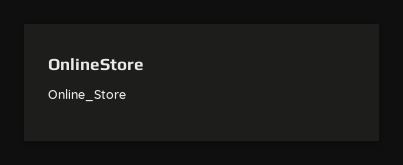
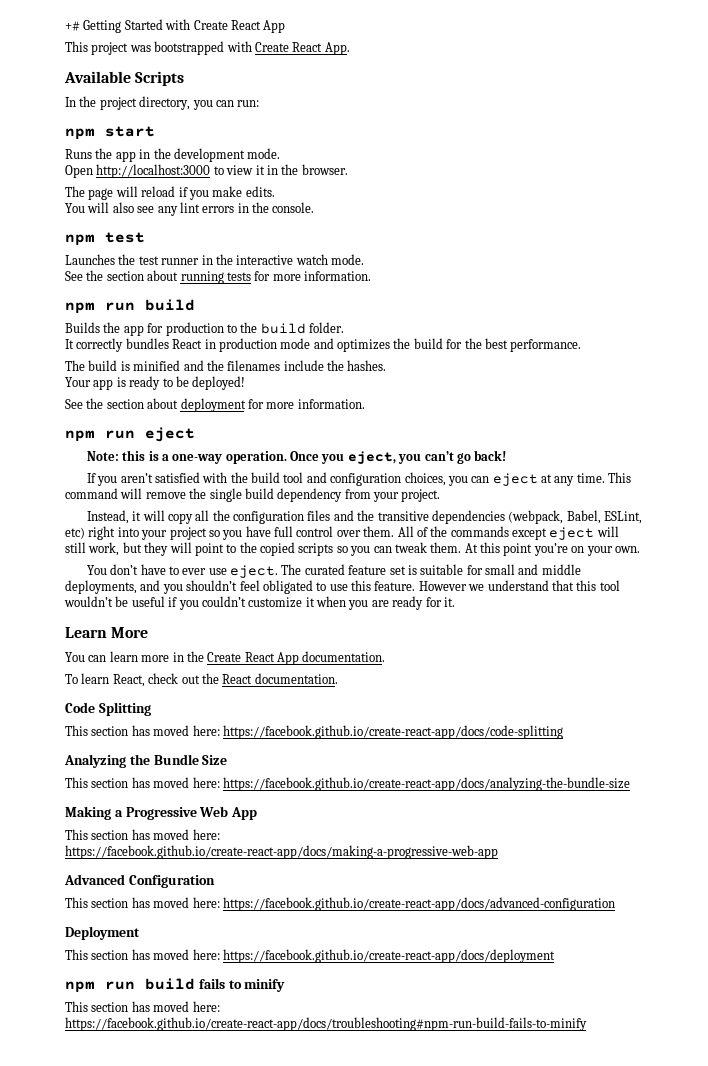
- OnlineStore
- Online_Store
+ +# Getting Started with Create React App
+ This project was bootstrapped with Create React App.
+ Available Scripts
+ In the project directory, you can run:
+ npm start
+ Runs the app in the development mode.
+ Open http://localhost:3000 to view it in the browser.
+ The page will reload if you make edits.
+ You will also see any lint errors in the console.
+ npm test
+ Launches the test runner in the interactive watch mode.
+ See the section about running tests for more information.
+ npm run build
+ Builds the app for production to the build folder.
+ It correctly bundles React in production mode and optimizes the build for the best performance.
+ The build is minified and the filenames include the hashes.
+ Your app is ready to be deployed!
+ See the section about deployment for more information.
+ npm run eject
+ Note: this is a one-way operation. Once you eject, you can’t go back!
+ If you aren’t satisfied with the build tool and configuration choices, you can eject at any time. This command will remove the single build dependency from your project.
+ Instead, it will copy all the configuration files and the transitive dependencies (webpack, Babel, ESLint, etc) right into your project so you have full control over them. All of the commands except eject will still work, but they will point to the copied scripts so you can tweak them. At this point you’re on your own.
+ You don’t have to ever use eject. The curated feature set is suitable for small and middle deployments, and you shouldn’t feel obligated to use this feature. However we understand that this tool wouldn’t be useful if you couldn’t customize it when you are ready for it.
+ Learn More
+ You can learn more in the Create React App documentation.
+ To learn React, check out the React documentation.
+ Code Splitting
+ This section has moved here: https://facebook.github.io/create-react-app/docs/code-splitting
+ Analyzing the Bundle Size
+ This section has moved here: https://facebook.github.io/create-react-app/docs/analyzing-the-bundle-size
+ Making a Progressive Web App
+ This section has moved here: https://facebook.github.io/create-react-app/docs/making-a-progressive-web-app
+ Advanced Configuration
+ This section has moved here: https://facebook.github.io/create-react-app/docs/advanced-configuration
+ Deployment
+ This section has moved here: https://facebook.github.io/create-react-app/docs/deployment
+ npm run build fails to minify
+ This section has moved here: https://facebook.github.io/create-react-app/docs/troubleshooting#npm-run-build-fails-to-minify

